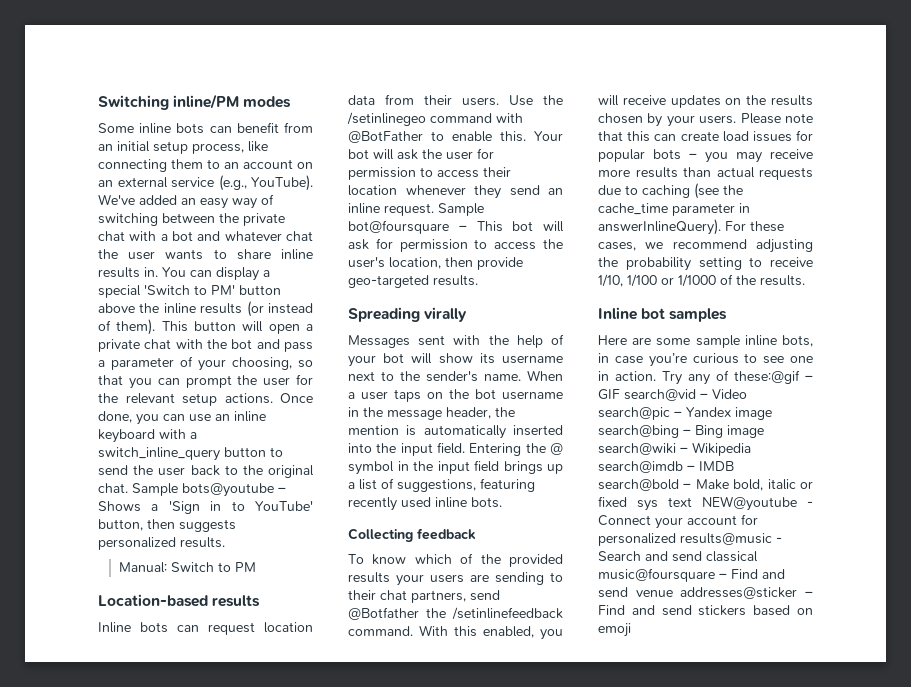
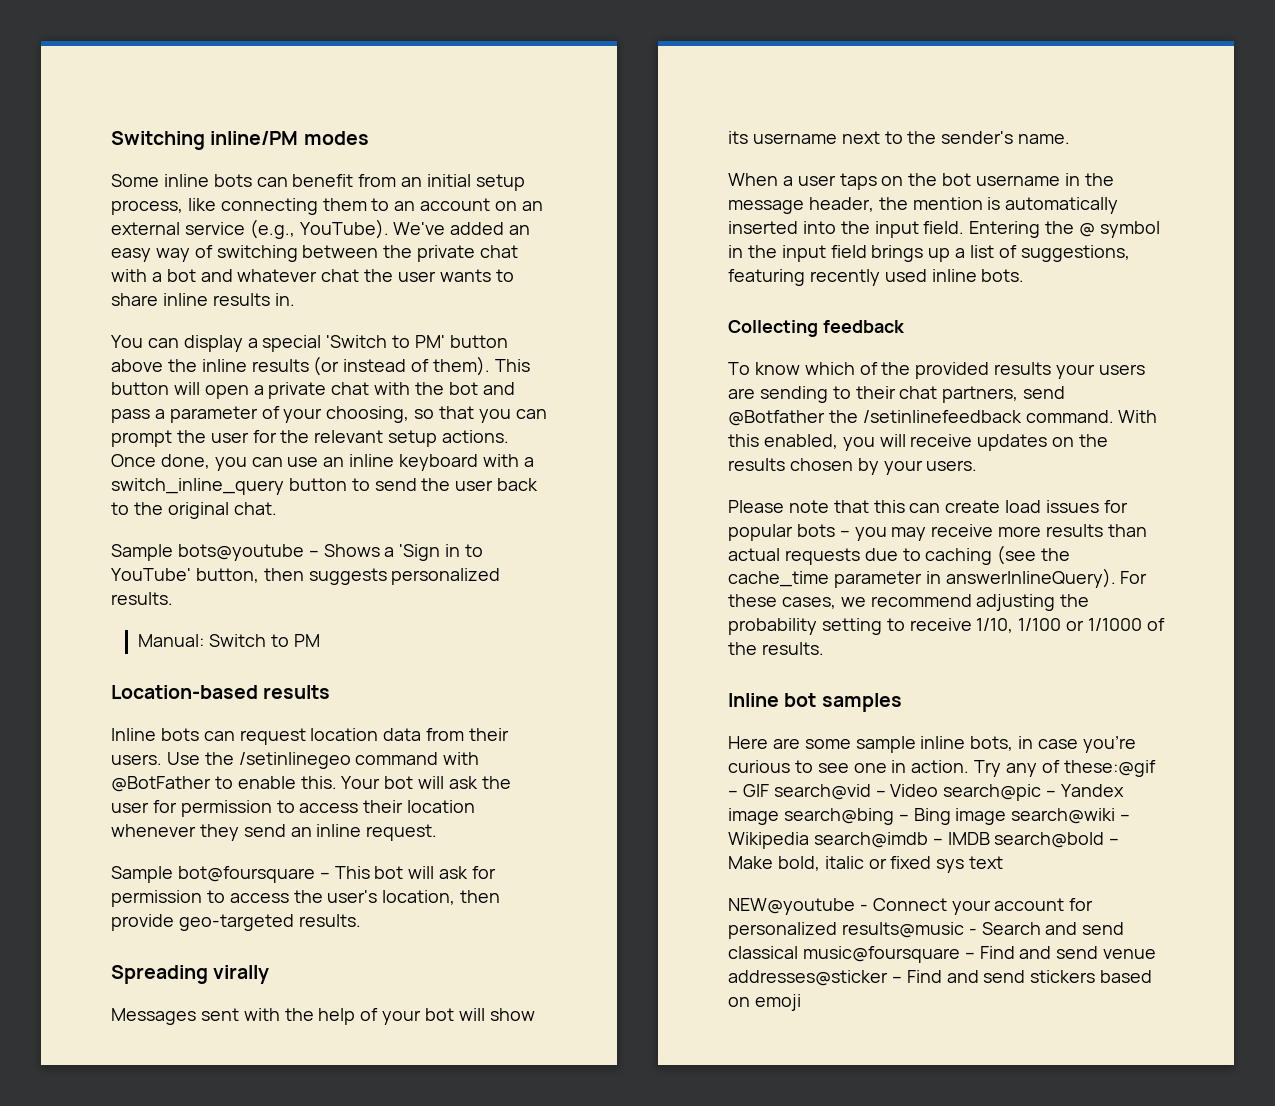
- We've added an easy way of switching between the private chat with a bot and whatever chat the user wants to share inline results in. You can display a special 'Switch to PM' button above the inline results (or instead of them).
+ We've added an easy way of switching between the private chat with a bot and whatever chat the user wants to share inline results in.
+ You can display a special 'Switch to PM' button above the inline results (or instead of them).
- Once done, you can use an inline keyboard with a switch_inline_query button to send the user back to the original chat. Sample bots@youtube – Shows a 'Sign in to YouTube' button, then suggests personalized results.
+ Once done, you can use an inline keyboard with a switch_inline_query button to send the user back to the original chat.
+ Sample bots@youtube – Shows a 'Sign in to YouTube' button, then suggests personalized results.
- Your bot will ask the user for permission to access their location whenever they send an inline request. Sample bot@foursquare – This bot will ask for permission to access the user's location, then provide geo-targeted results.
+ Your bot will ask the user for permission to access their location whenever they send an inline request.
+ Sample bot@foursquare – This bot will ask for permission to access the user's location, then provide geo-targeted results.
- Messages sent with the help of your bot will show its username next to the sender's name. When a user taps on the bot username in the message header, the mention is automatically inserted into the input field.
+ Messages sent with the help of your bot will show its username next to the sender's name.
+ When a user taps on the bot username in the message header, the mention is automatically inserted into the input field.
- With this enabled, you will receive updates on the results chosen by your users. Please note that this can create load issues for popular bots – you may receive more results than actual requests due to caching (see the cache_time parameter in answerInlineQuery).
+ With this enabled, you will receive updates on the results chosen by your users.
+ Please note that this can create load issues for popular bots – you may receive more results than actual requests due to caching (see the cache_time parameter in answerInlineQuery).
- Try any of these:@gif – GIF search@vid – Video search@pic – Yandex image search@bing – Bing image search@wiki – Wikipedia search@imdb – IMDB search@bold – Make bold, italic or fixed sys text NEW@youtube - Connect your account for personalized results@music - Search and send classical music@foursquare – Find and send venue addresses@sticker – Find and send stickers based on emoji
+ Try any of these:@gif – GIF search@vid – Video search@pic – Yandex image search@bing – Bing image search@wiki – Wikipedia search@imdb – IMDB search@bold – Make bold, italic or fixed sys text
+ NEW@youtube - Connect your account for personalized results@music - Search and send classical music@foursquare – Find and send venue addresses@sticker – Find and send stickers based on emoji

